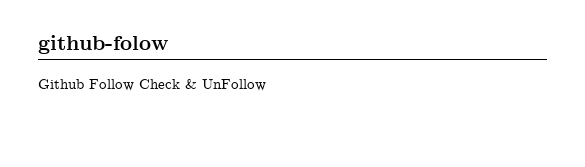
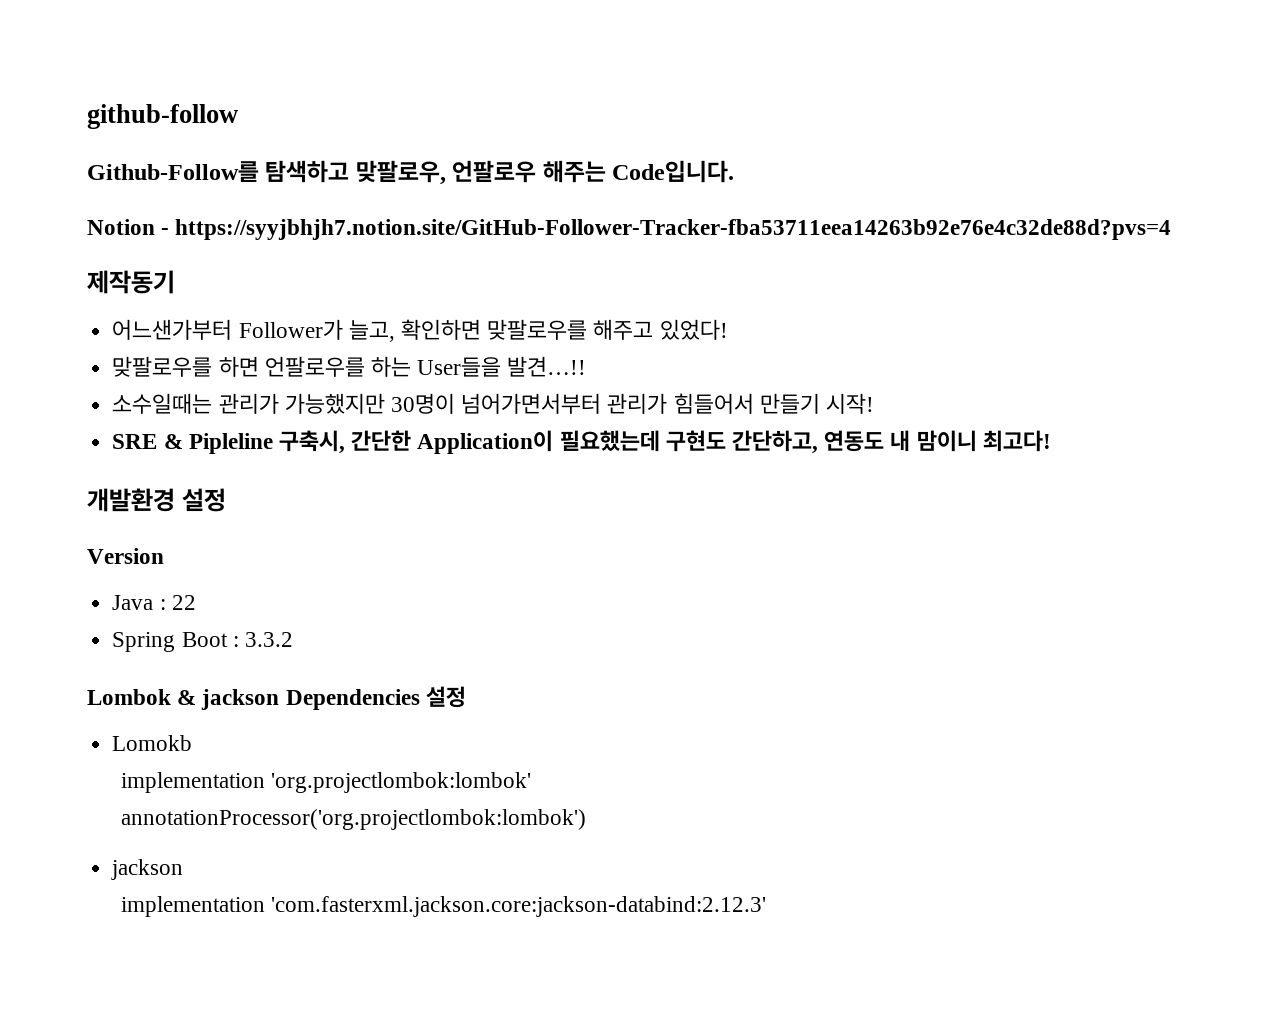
- github-folow
- Github Follow Check & UnFollow
+ github-follow
+ Github-Follow를 탐색하고 맞팔로우, 언팔로우 해주는 Code입니다.
+ Notion - https://syyjbhjh7.notion.site/GitHub-Follower-Tracker-fba53711eea14263b92e76e4c32de88d?pvs=4
+ 제작동기
+ 어느샌가부터 Follower가 늘고, 확인하면 맞팔로우를 해주고 있었다!
+ 맞팔로우를 하면 언팔로우를 하는 User들을 발견…!!
+ 소수일때는 관리가 가능했지만 30명이 넘어가면서부터 관리가 힘들어서 만들기 시작!
+ SRE & Pipleline 구축시, 간단한 Application이 필요했는데 구현도 간단하고, 연동도 내 맘이니 최고다!
+ 개발환경 설정
+ Version
+ Java : 22
+ Spring Boot : 3.3.2
+ Lombok & jackson Dependencies 설정
+ Lomokb
+ implementation 'org.projectlombok:lombok'
+ annotationProcessor('org.projectlombok:lombok')
+ jackson
+ implementation 'com.fasterxml.jackson.core:jackson-databind:2.12.3'

